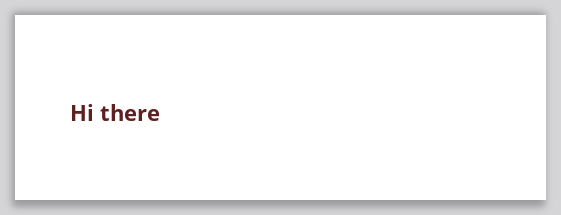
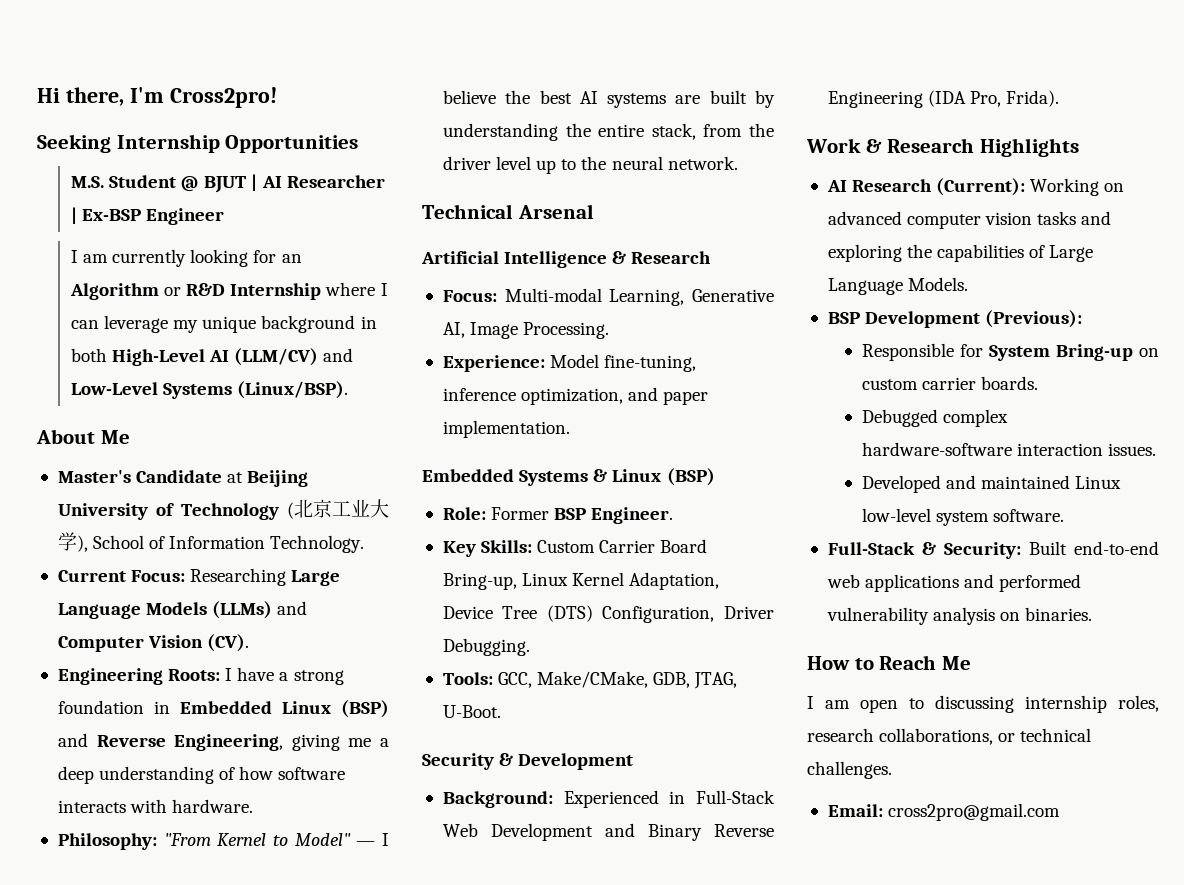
- Hi there
+ Hi there, I'm Cross2pro!
+ Seeking Internship Opportunities
+ M.S. Student @ BJUT | AI Researcher | Ex-BSP Engineer
+ I am currently looking for an Algorithm or R&D Internship where I can leverage my unique background in both High-Level AI (LLM/CV) and Low-Level Systems (Linux/BSP).
+ About Me
+ Master's Candidate at Beijing University of Technology (北京工业大学), School of Information Technology.
+ Current Focus: Researching Large Language Models (LLMs) and Computer Vision (CV).
+ Engineering Roots: I have a strong foundation in Embedded Linux (BSP) and Reverse Engineering, giving me a deep understanding of how software interacts with hardware.
+ Philosophy: "From Kernel to Model" — I believe the best AI systems are built by understanding the entire stack, from the driver level up to the neural network.
+ Technical Arsenal
+ Artificial Intelligence & Research
+ Focus: Multi-modal Learning, Generative AI, Image Processing.
+ Experience: Model fine-tuning, inference optimization, and paper implementation.
+ Embedded Systems & Linux (BSP)
+ Role: Former BSP Engineer.
+ Key Skills: Custom Carrier Board Bring-up, Linux Kernel Adaptation, Device Tree (DTS) Configuration, Driver Debugging.
+ Tools: GCC, Make/CMake, GDB, JTAG, U-Boot.
+ Security & Development
+ Background: Experienced in Full-Stack Web Development and Binary Reverse Engineering (IDA Pro, Frida).
+ Work & Research Highlights
+ AI Research (Current): Working on advanced computer vision tasks and exploring the capabilities of Large Language Models.
+ BSP Development (Previous):
+ Responsible for System Bring-up on custom carrier boards.
+ Debugged complex hardware-software interaction issues.
+ Developed and maintained Linux low-level system software.
+ Full-Stack & Security: Built end-to-end web applications and performed vulnerability analysis on binaries.
+ How to Reach Me
+ I am open to discussing internship roles, research collaborations, or technical challenges.
+ Email: cross2pro@gmail.com

